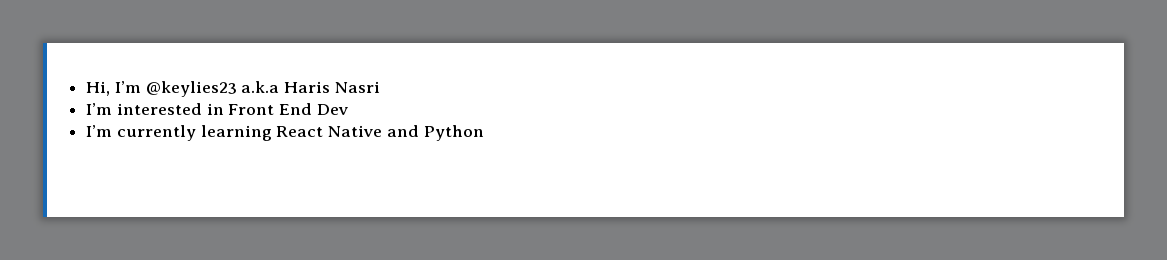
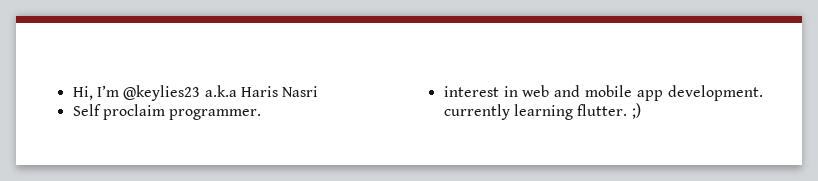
- I’m interested in Front End Dev
- I’m currently learning React Native and Python
+ Self proclaim programmer.
+ interest in web and mobile app development. currently learning flutter. ;)

